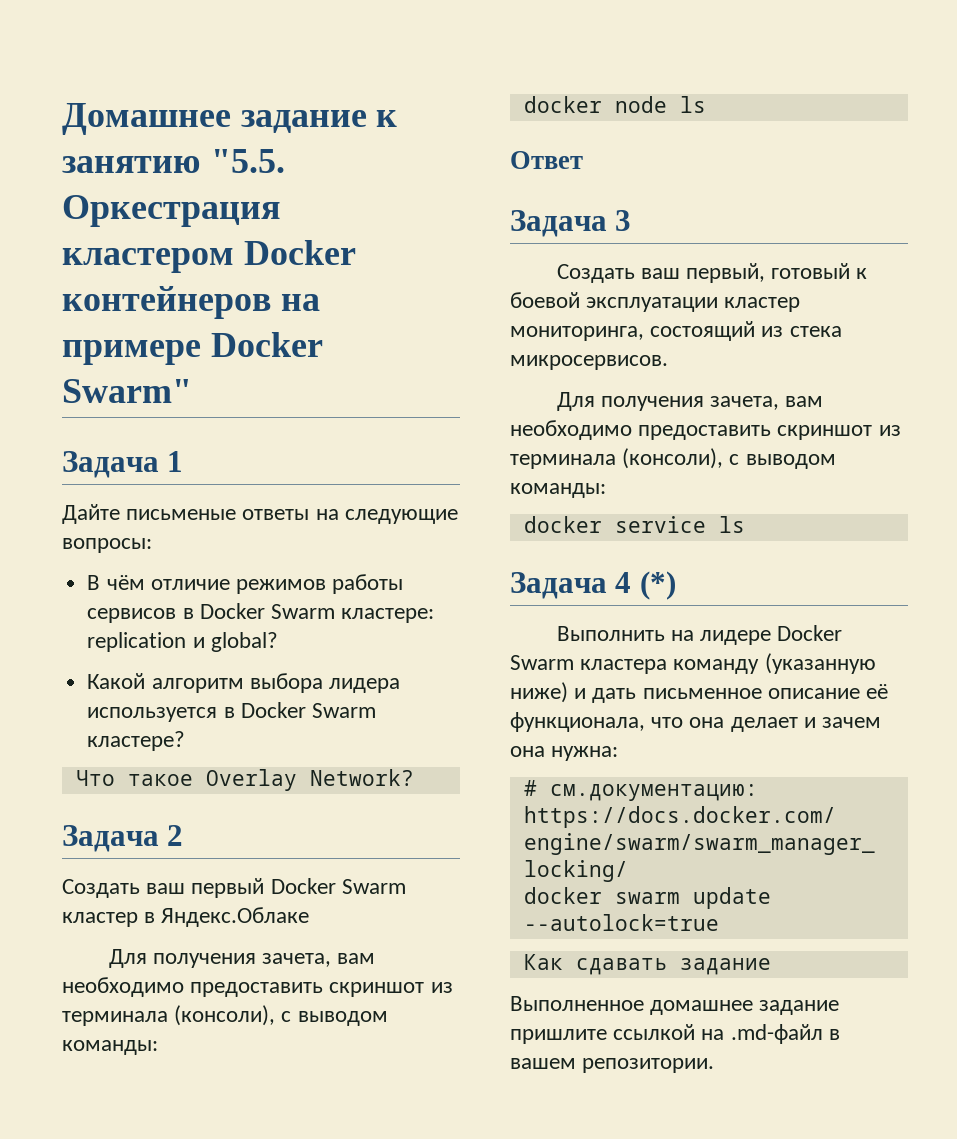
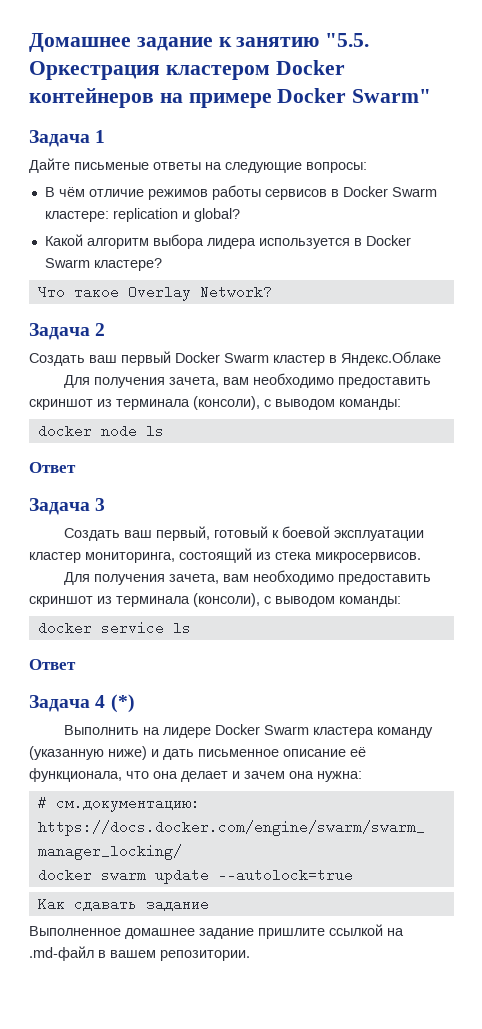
  docker service ls
+ Ответ

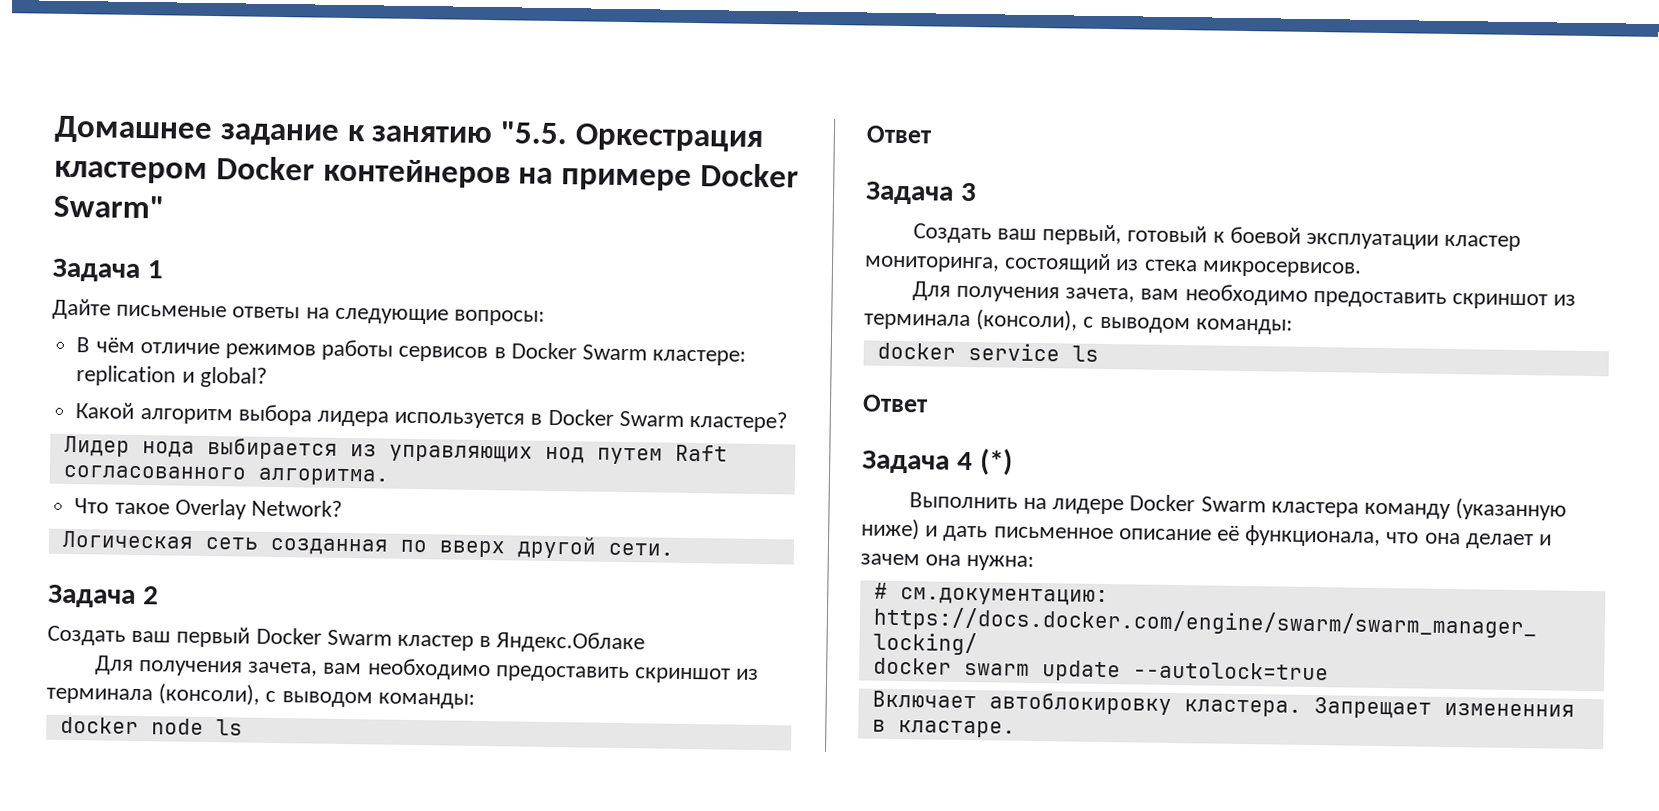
+ Лидер нода выбирается из управляющих нод путем Raft согласованного алгоритма.
  Что такое Overlay Network?
+ Логическая сеть созданная по вверх другой сети.
- Как cдавать задание
- Выполненное домашнее задание пришлите ссылкой на .md-файл в вашем репозитории.
+ Включает автоблокировку кластера. Запрещает измененния в кластаре.

